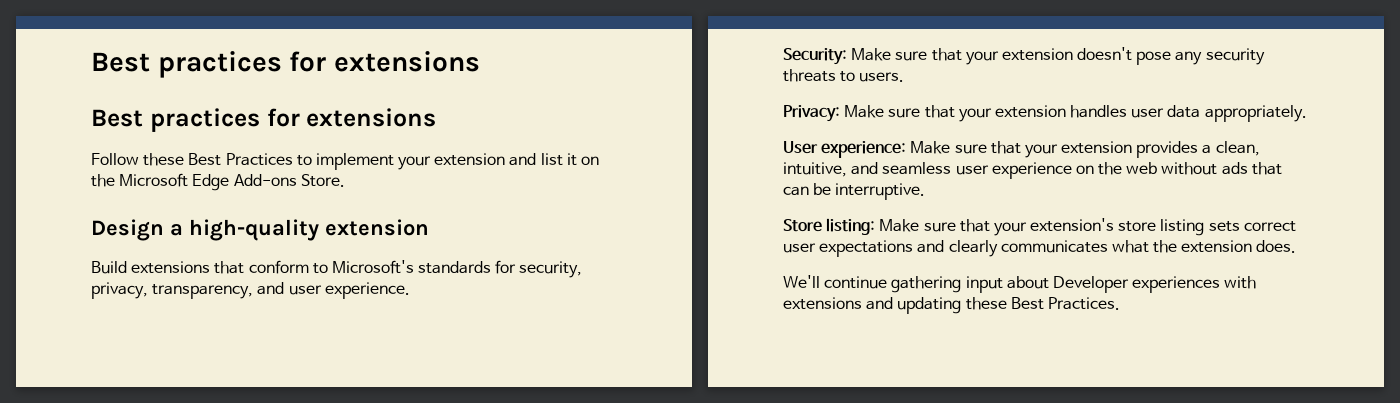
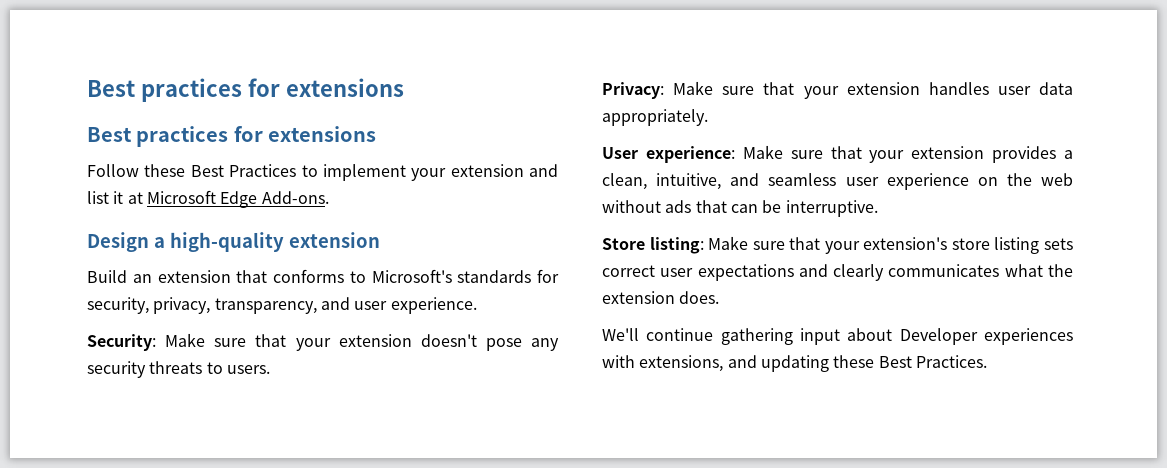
- Follow these Best Practices to implement your extension and list it on the Microsoft Edge Add-ons Store.
+ Follow these Best Practices to implement your extension and list it at Microsoft Edge Add-ons.
- Build extensions that conform to Microsoft's standards for security, privacy, transparency, and user experience.
+ Build an extension that conforms to Microsoft's standards for security, privacy, transparency, and user experience.
- We'll continue gathering input about Developer experiences with extensions and updating these Best Practices.
+ We'll continue gathering input about Developer experiences with extensions, and updating these Best Practices.

